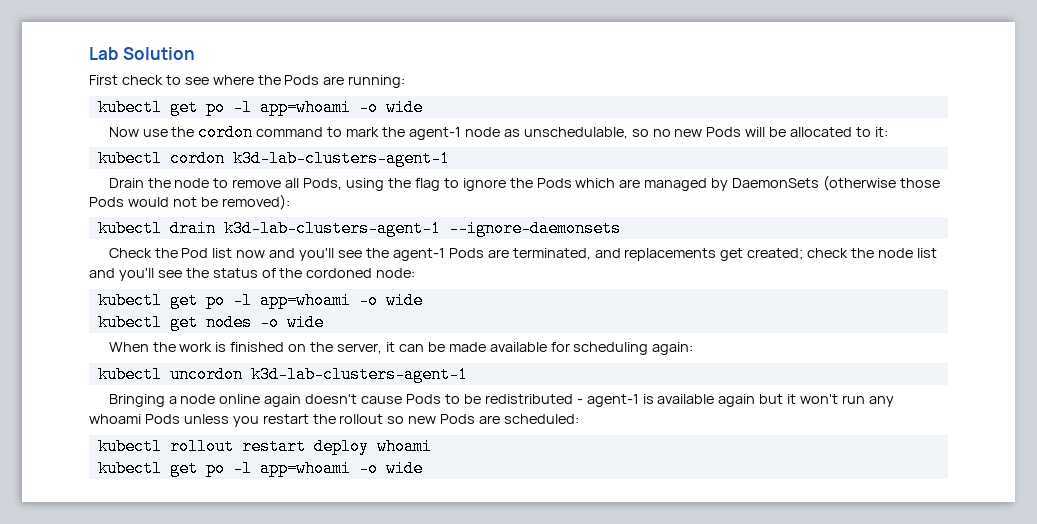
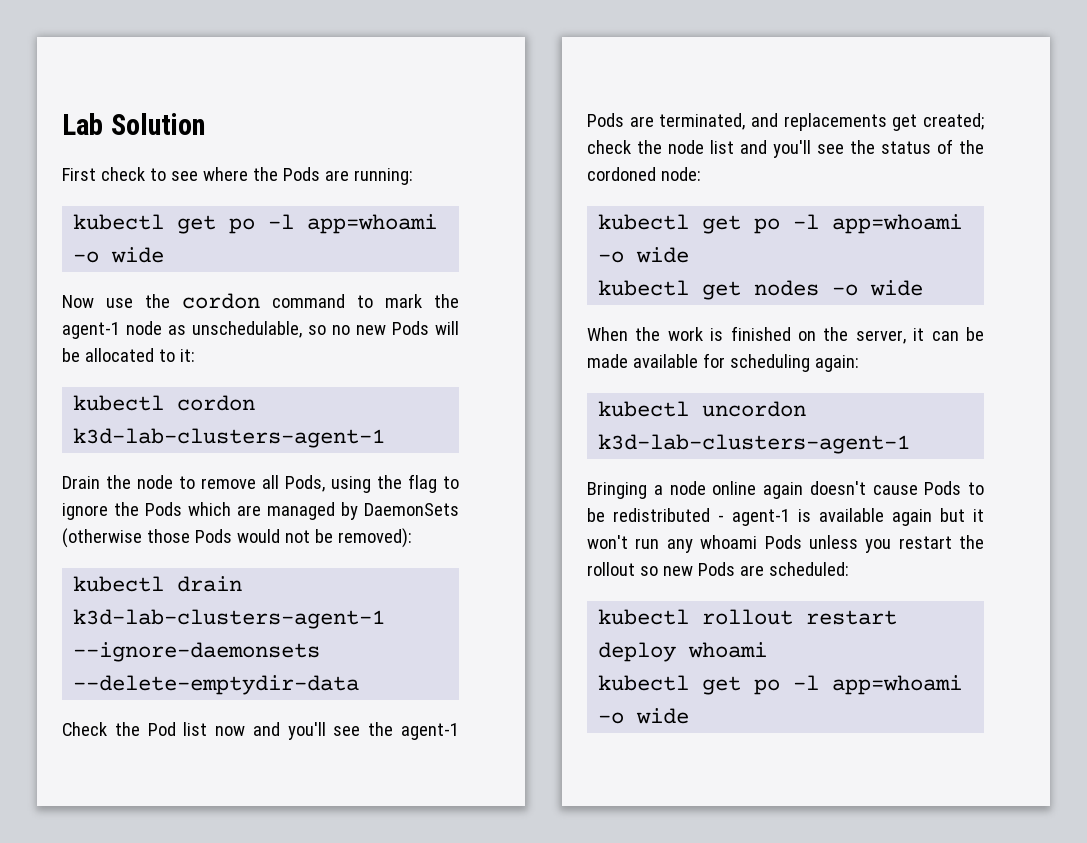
- kubectl drain k3d-lab-clusters-agent-1 --ignore-daemonsets
+ kubectl drain k3d-lab-clusters-agent-1 --ignore-daemonsets --delete-emptydir-data

